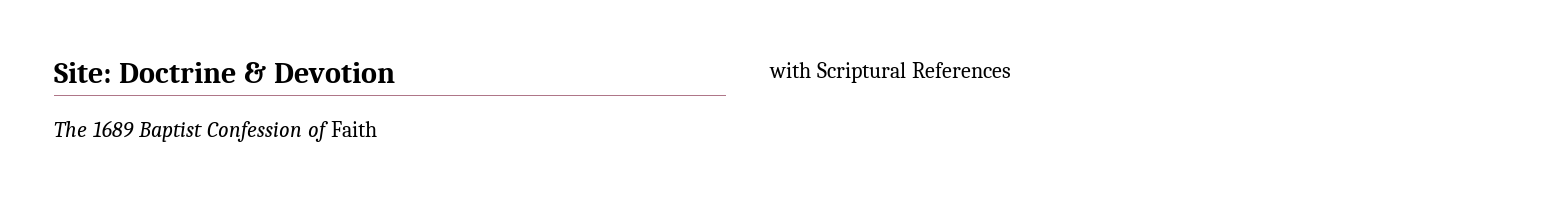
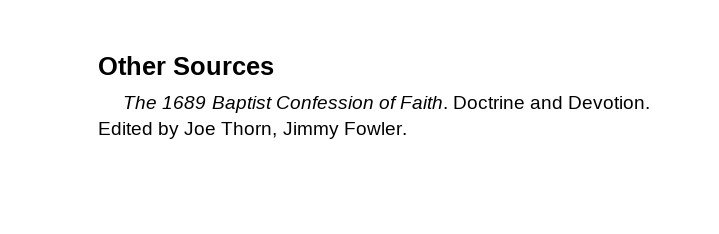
- Site: Doctrine & Devotion
+ Other Sources
- The 1689 Baptist Confession of Faith
- with Scriptural References
+ The 1689 Baptist Confession of Faith. Doctrine and Devotion. Edited by Joe Thorn, Jimmy Fowler.

